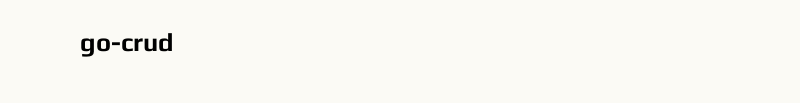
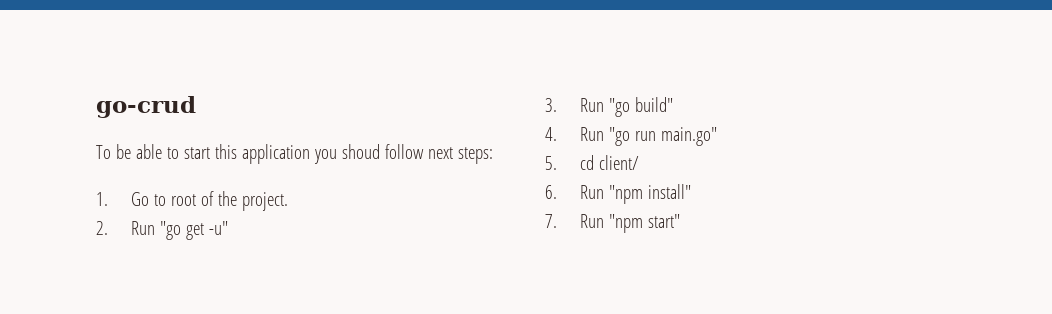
+ To be able to start this application you shoud follow next steps:
+ 1. Go to root of the project.
+ 2. Run "go get -u"
+ 3. Run "go build"
+ 4. Run "go run main.go"
+ 5. cd client/
+ 6. Run "npm install"
+ 7. Run "npm start"

